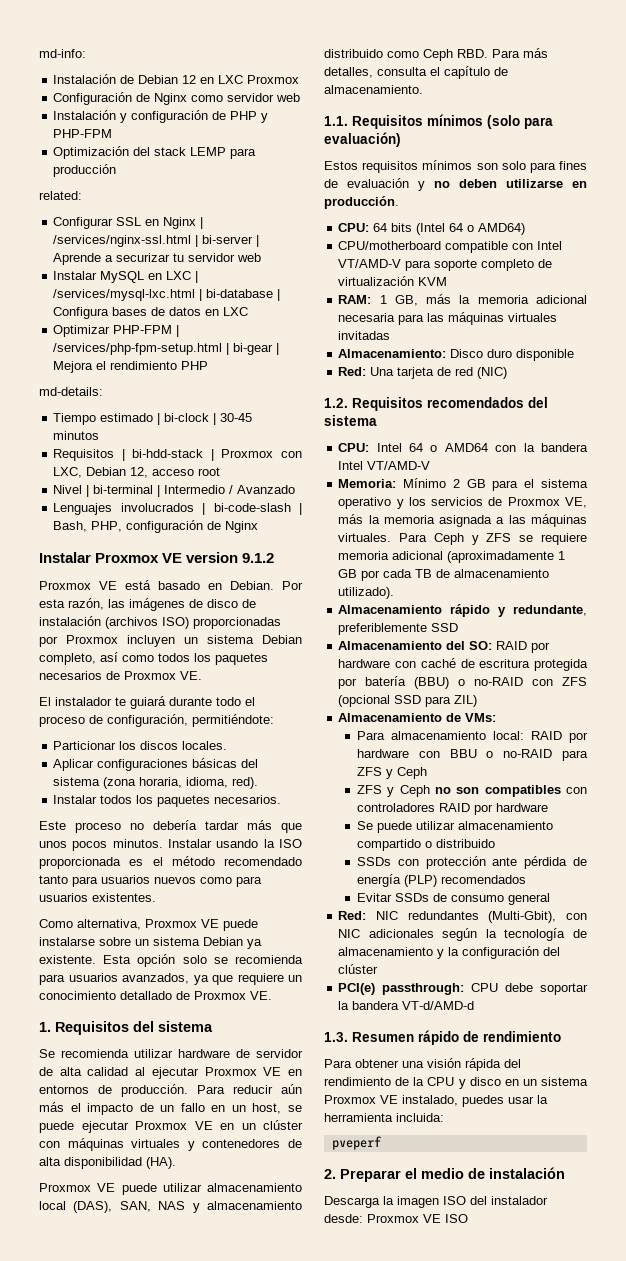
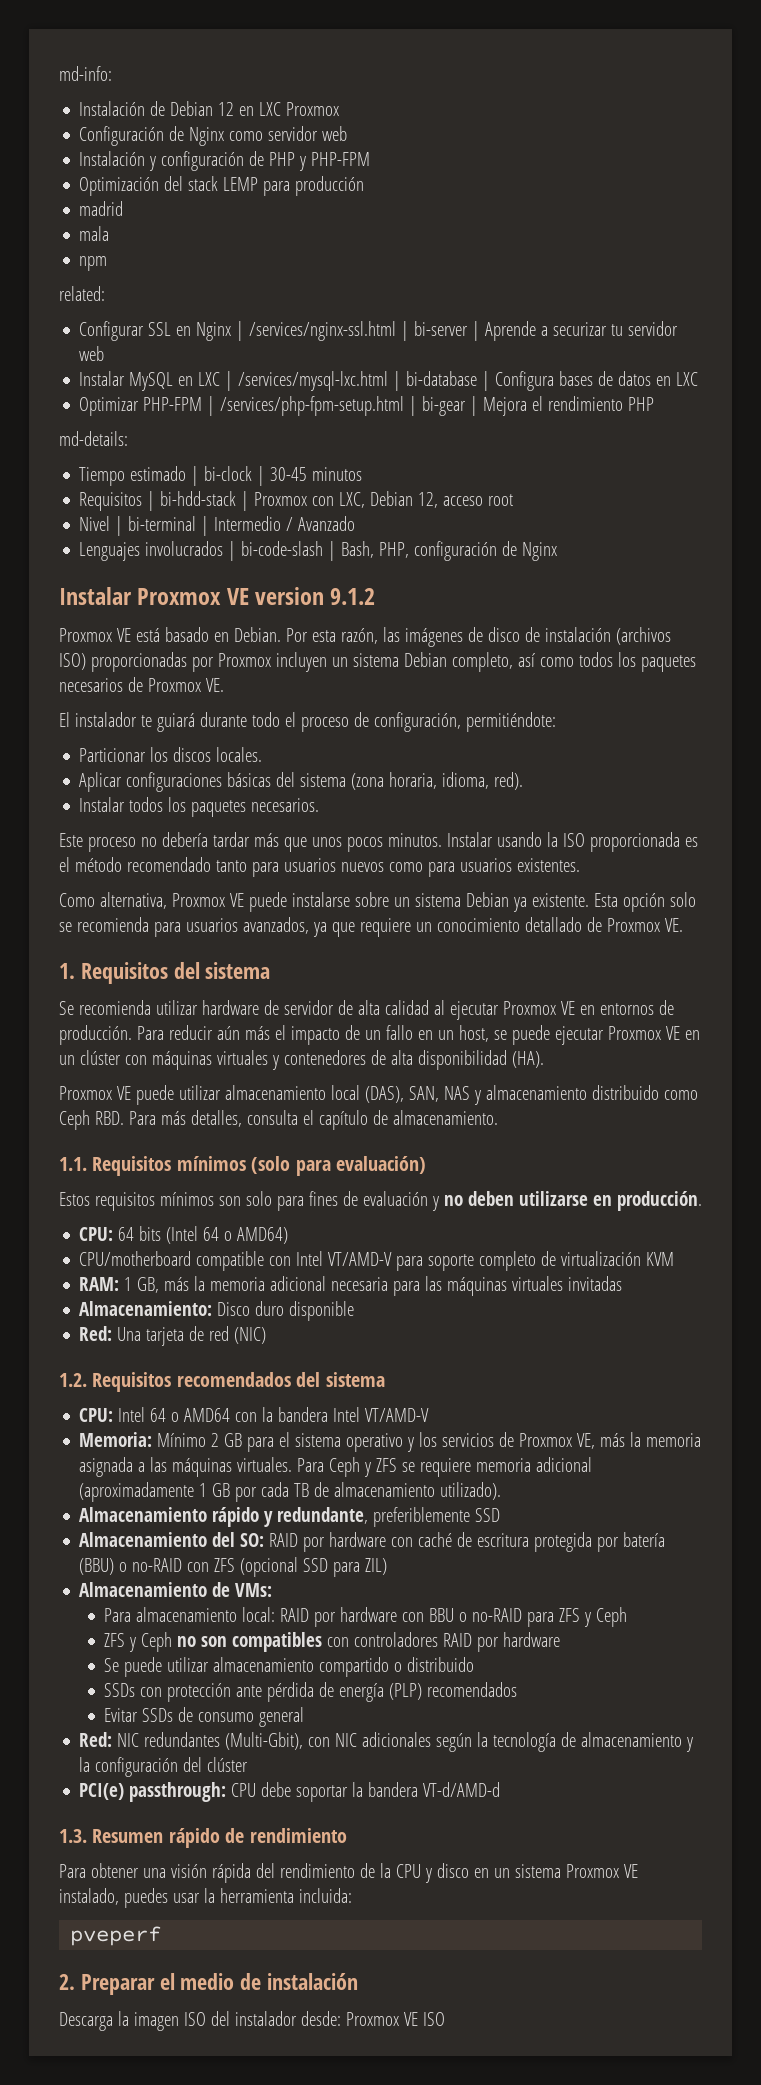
+ madrid
+ mala
+ npm

